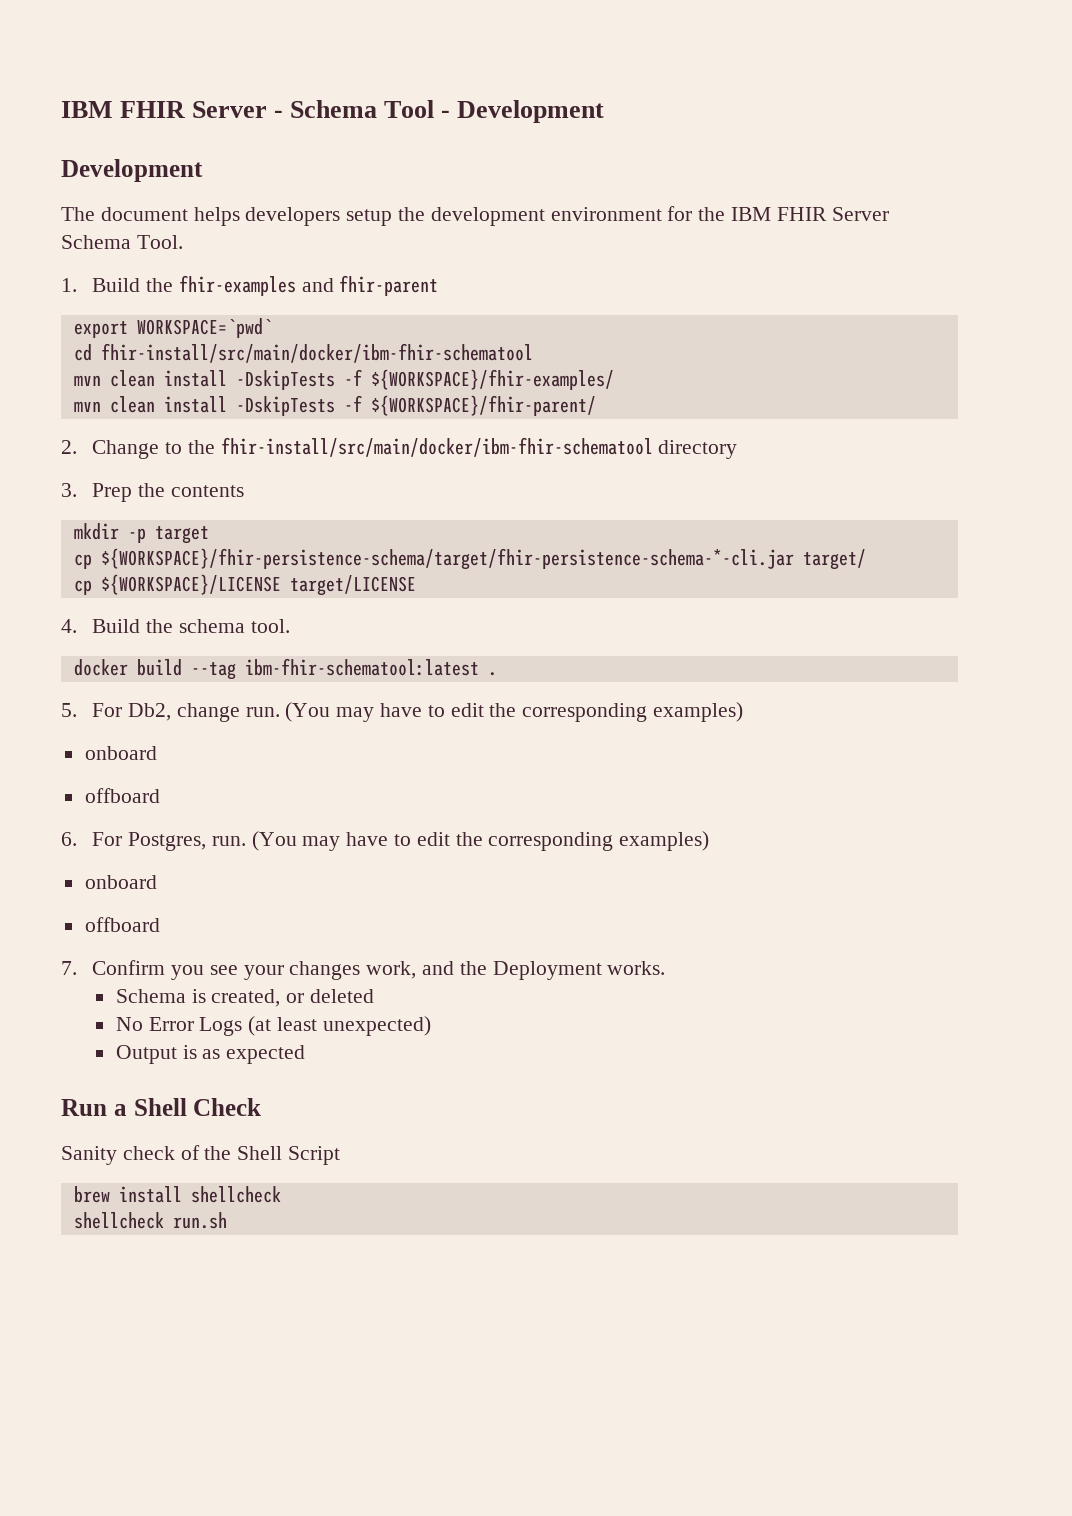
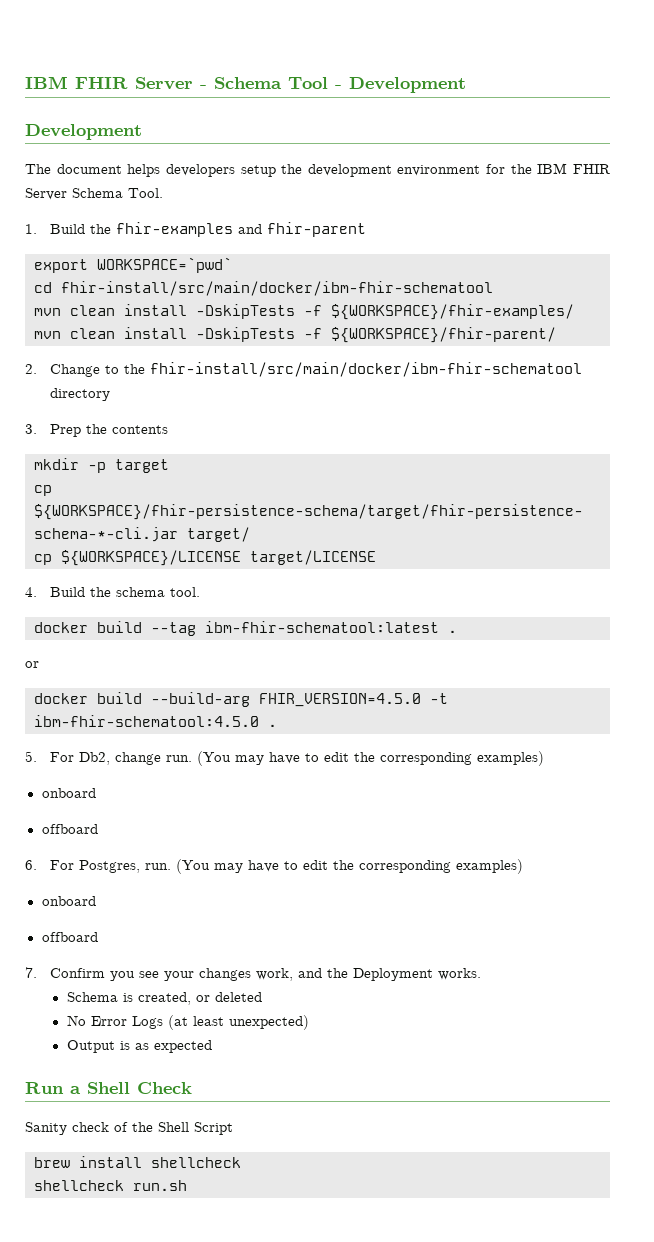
  docker build --tag ibm-fhir-schematool:latest .
+ or
+ docker build --build-arg FHIR_VERSION=4.5.0 -t ibm-fhir-schematool:4.5.0 .

